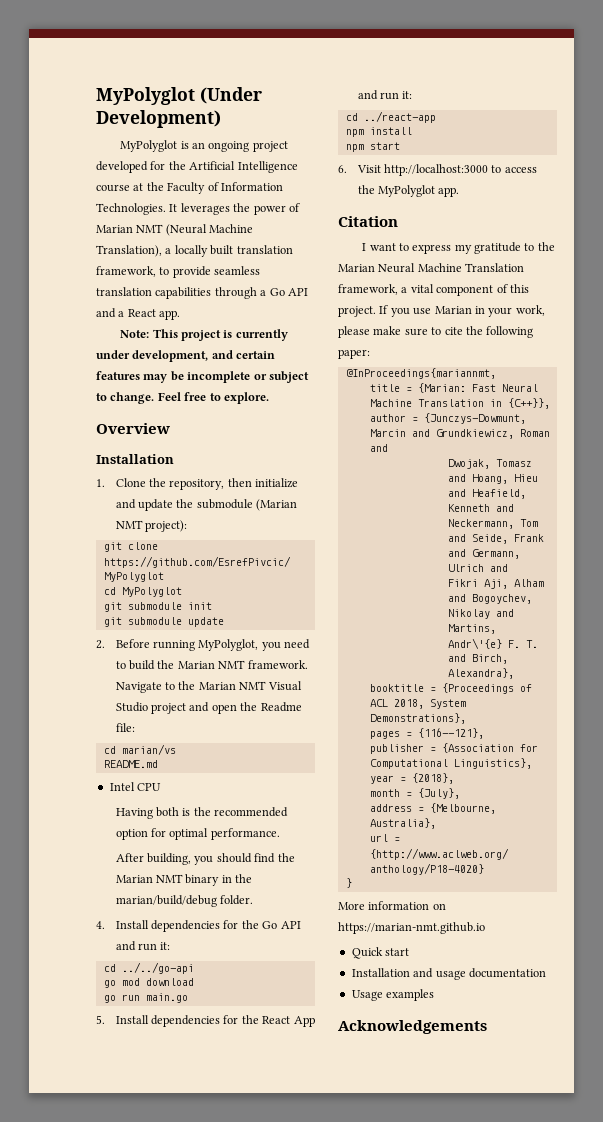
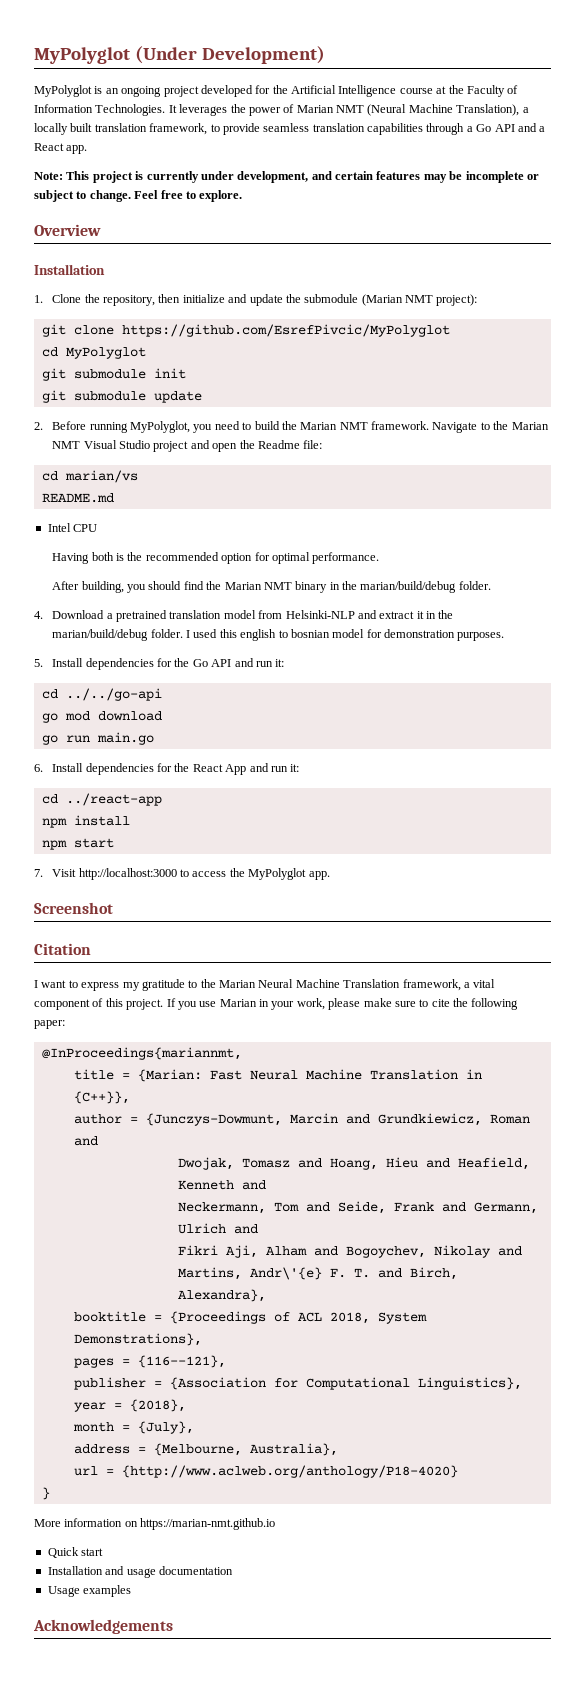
- 4. Install dependencies for the Go API and run it:
+ 4. Download a pretrained translation model from Helsinki-NLP and extract it in the marian/build/debug folder. I used this english to bosnian model for demonstration purposes.
+ 5. Install dependencies for the Go API and run it:
- 5. Install dependencies for the React App and run it:
+ 6. Install dependencies for the React App and run it:
- 6. Visit http://localhost:3000 to access the MyPolyglot app.
+ 7. Visit http://localhost:3000 to access the MyPolyglot app.
+ Screenshot

